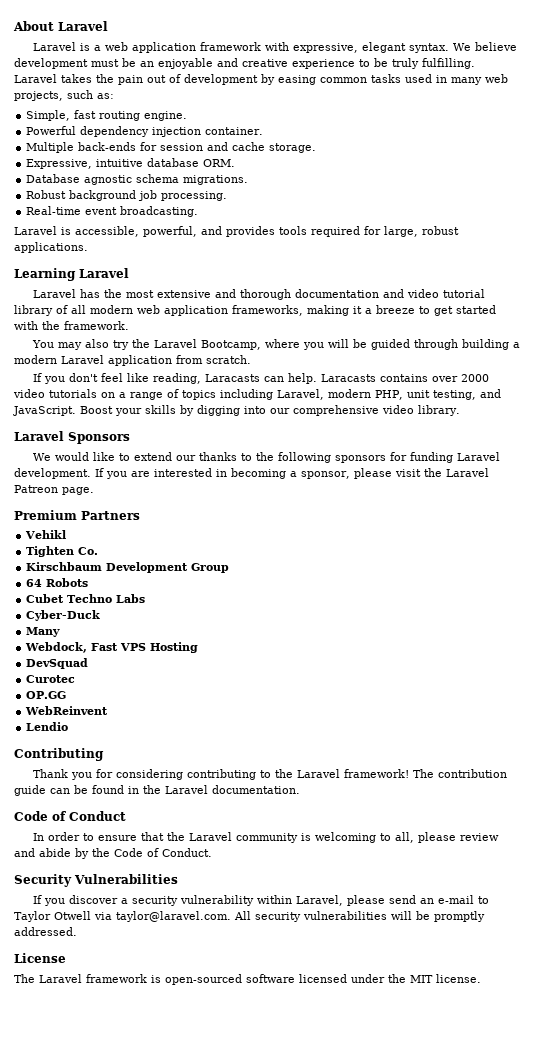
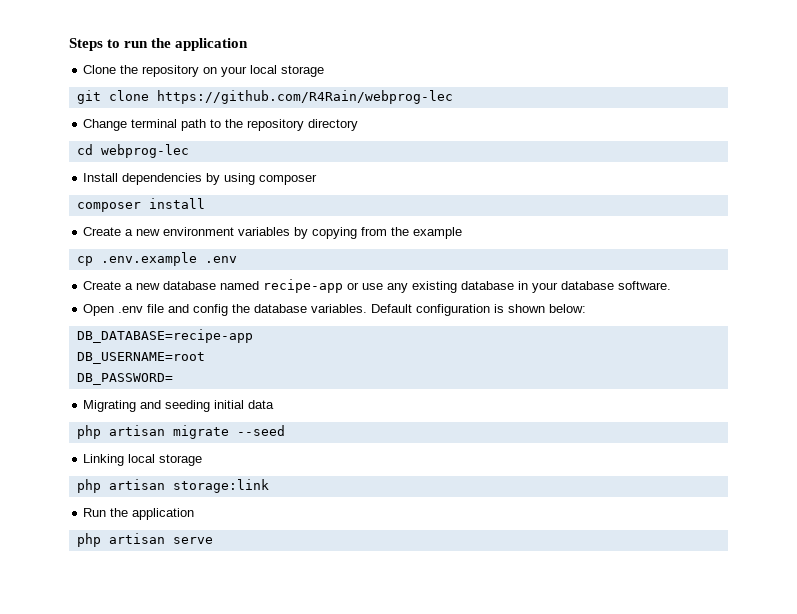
- About Laravel
- Laravel is a web application framework with expressive, elegant syntax. We believe development must be an enjoyable and creative experience to be truly fulfilling. Laravel takes the pain out of development by easing common tasks used in many web projects, such as:
- Simple, fast routing engine.
- Powerful dependency injection container.
- Multiple back-ends for session and cache storage.
- Expressive, intuitive database ORM.
- Database agnostic schema migrations.
- Robust background job processing.
- Real-time event broadcasting.
- Laravel is accessible, powerful, and provides tools required for large, robust applications.
- Learning Laravel
- Laravel has the most extensive and thorough documentation and video tutorial library of all modern web application frameworks, making it a breeze to get started with the framework.
- You may also try the Laravel Bootcamp, where you will be guided through building a modern Laravel application from scratch.
- If you don't feel like reading, Laracasts can help. Laracasts contains over 2000 video tutorials on a range of topics including Laravel, modern PHP, unit testing, and JavaScript. Boost your skills by digging into our comprehensive video library.
- Laravel Sponsors
- We would like to extend our thanks to the following sponsors for funding Laravel development. If you are interested in becoming a sponsor, please visit the Laravel Patreon page.
- Premium Partners
- Vehikl
- Tighten Co.
- Kirschbaum Development Group
- 64 Robots
- Cubet Techno Labs
- Cyber-Duck
- Many
- Webdock, Fast VPS Hosting
- DevSquad
- Curotec
- OP.GG
- WebReinvent
- Lendio
- Contributing
- Thank you for considering contributing to the Laravel framework! The contribution guide can be found in the Laravel documentation.
- Code of Conduct
- In order to ensure that the Laravel community is welcoming to all, please review and abide by the Code of Conduct.
- Security Vulnerabilities
- If you discover a security vulnerability within Laravel, please send an e-mail to Taylor Otwell via taylor@laravel.com. All security vulnerabilities will be promptly addressed.
- License
- The Laravel framework is open-sourced software licensed under the MIT license.
+ Steps to run the application
+ Clone the repository on your local storage
+ git clone https://github.com/R4Rain/webprog-lec
+ Change terminal path to the repository directory
+ cd webprog-lec
+ Install dependencies by using composer
+ composer install
+ Create a new environment variables by copying from the example
+ cp .env.example .env
+ Create a new database named recipe-app or use any existing database in your database software.
+ Open .env file and config the database variables. Default configuration is shown below:
+ DB_DATABASE=recipe-app
+ DB_USERNAME=root
+ DB_PASSWORD=
+ Migrating and seeding initial data
+ php artisan migrate --seed
+ Linking local storage
+ php artisan storage:link
+ Run the application
+ php artisan serve

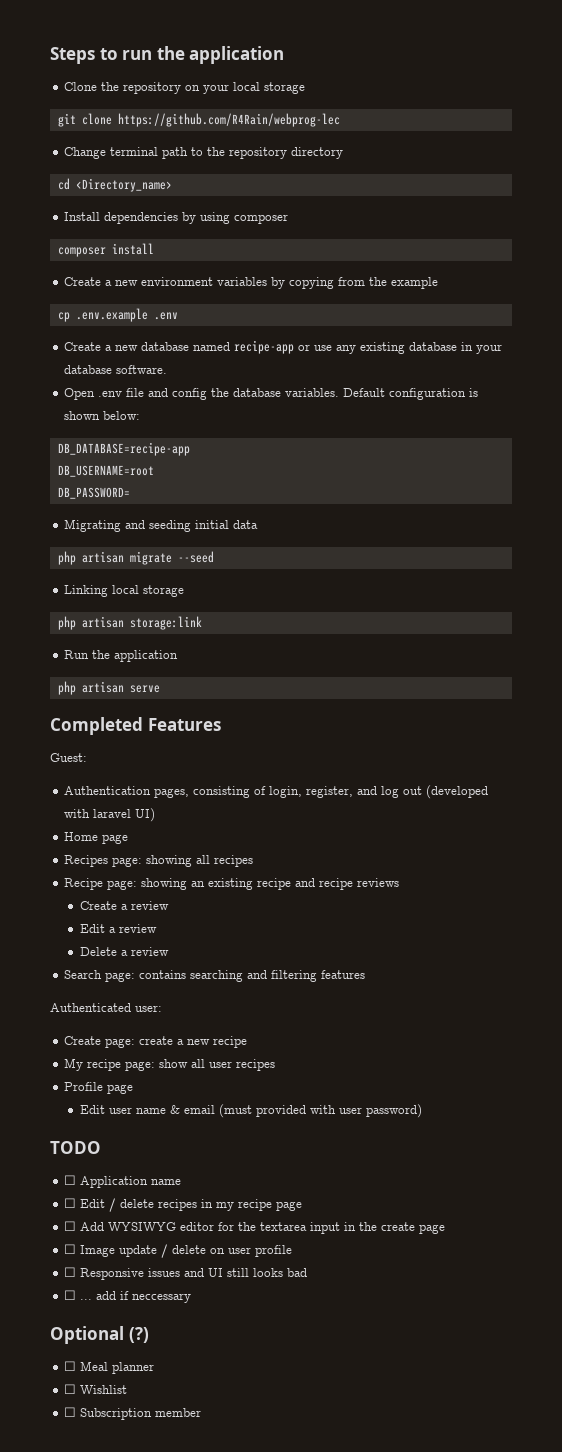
- cd webprog-lec
+ cd <Directory_name>
+ Completed Features
+ Guest:
+ Authentication pages, consisting of login, register, and log out (developed with laravel UI)
+ Home page
+ Recipes page: showing all recipes
+ Recipe page: showing an existing recipe and recipe reviews
+ Create a review
+ Edit a review
+ Delete a review
+ Search page: contains searching and filtering features
+ Authenticated user:
+ Create page: create a new recipe
+ My recipe page: show all user recipes
+ Profile page
+ Edit user name & email (must provided with user password)
+ TODO
+ ☐ Application name
+ ☐ Edit / delete recipes in my recipe page
+ ☐ Add WYSIWYG editor for the textarea input in the create page
+ ☐ Image update / delete on user profile
+ ☐ Responsive issues and UI still looks bad
+ ☐ ... add if neccessary
+ Optional (?)
+ ☐ Meal planner
+ ☐ Wishlist
+ ☐ Subscription member

